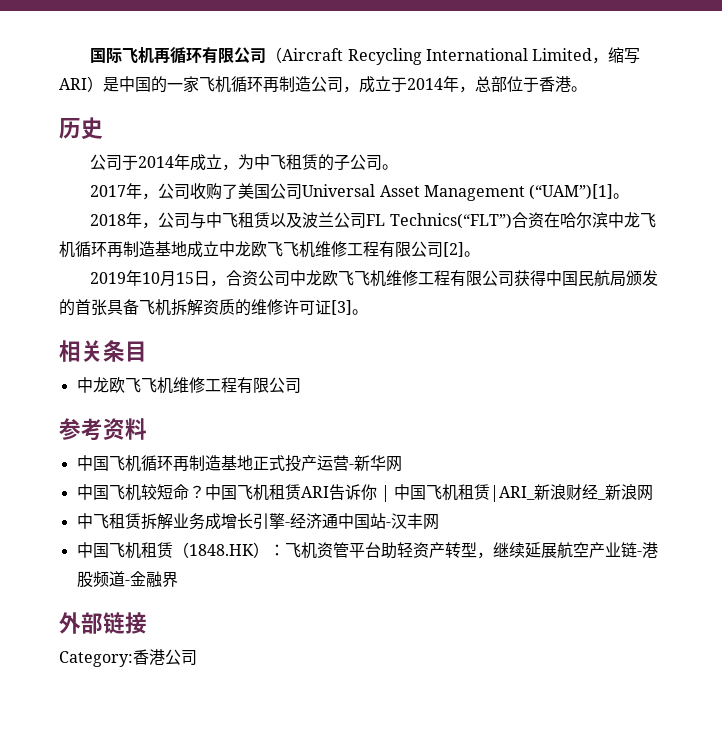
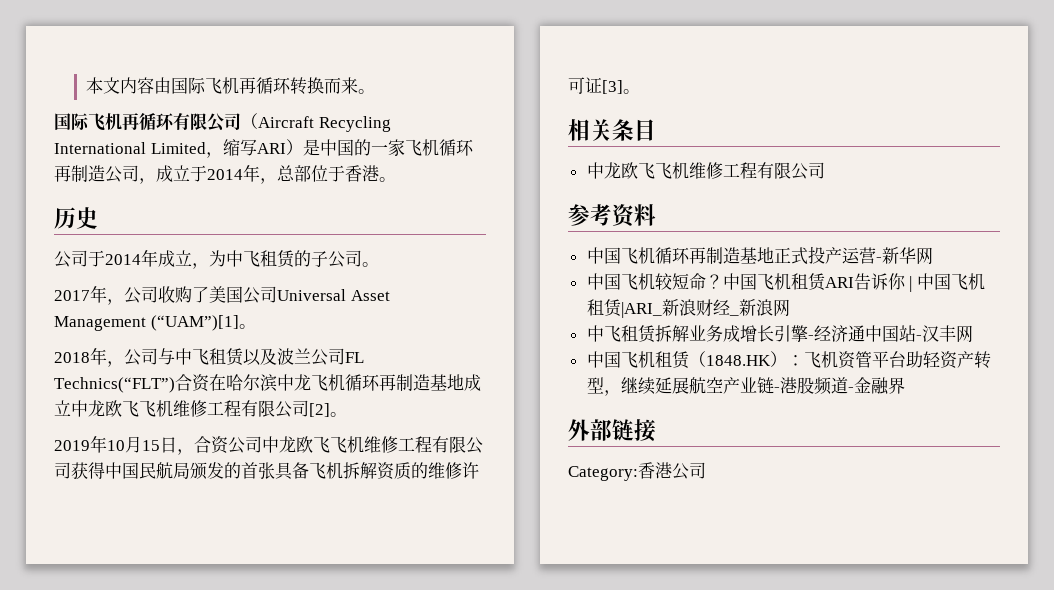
+ 本文内容由国际飞机再循环转换而来。

